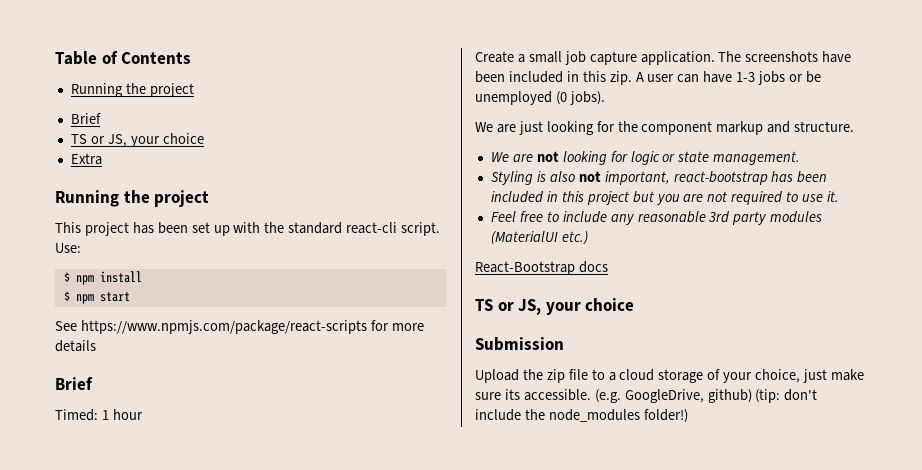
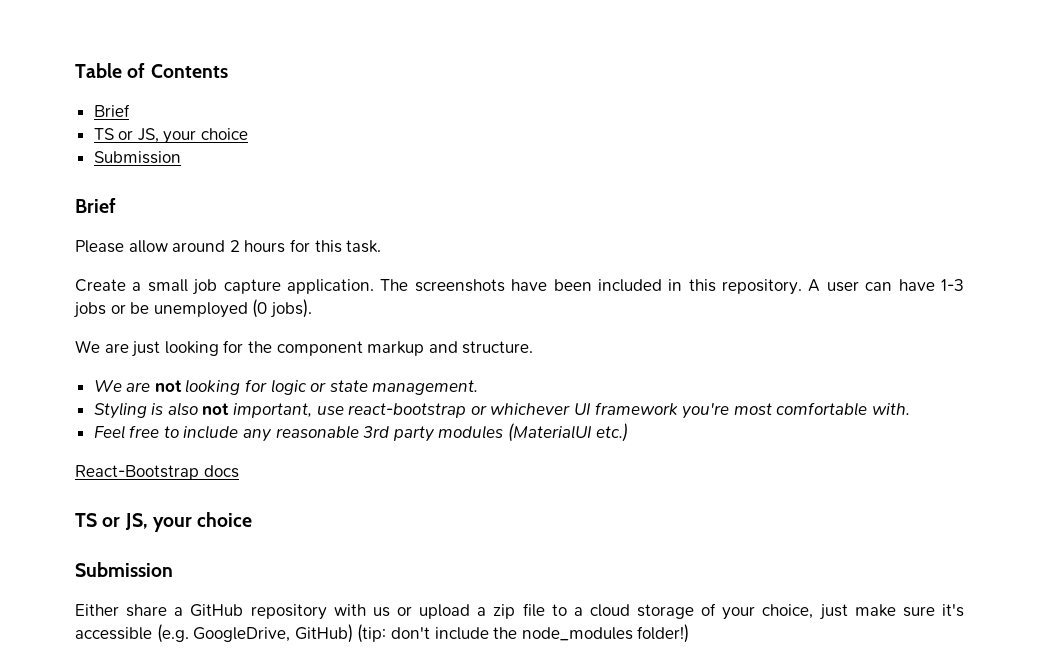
  Table of Contents
- Running the project
  Brief
  TS or JS, your choice
- Extra
- Running the project
- This project has been set up with the standard react-cli script. Use:
- $ npm install
- $ npm start
- See https://www.npmjs.com/package/react-scripts for more details
+ Submission
  Brief
- Timed: 1 hour
+ Please allow around 2 hours for this task.
- The screenshots have been included in this zip.
+ The screenshots have been included in this repository.
- Styling is also not important, react-bootstrap has been included in this project but you are not required to use it.
+ Styling is also not important, use react-bootstrap or whichever UI framework you're most comfortable with.
- Upload the zip file to a cloud storage of your choice, just make sure its accessible. (e.g. GoogleDrive, github) (tip: don't include the node_modules folder!)
+ Either share a GitHub repository with us or upload a zip file to a cloud storage of your choice, just make sure it's accessible (e.g. GoogleDrive, GitHub) (tip: don't include the node_modules folder!)

